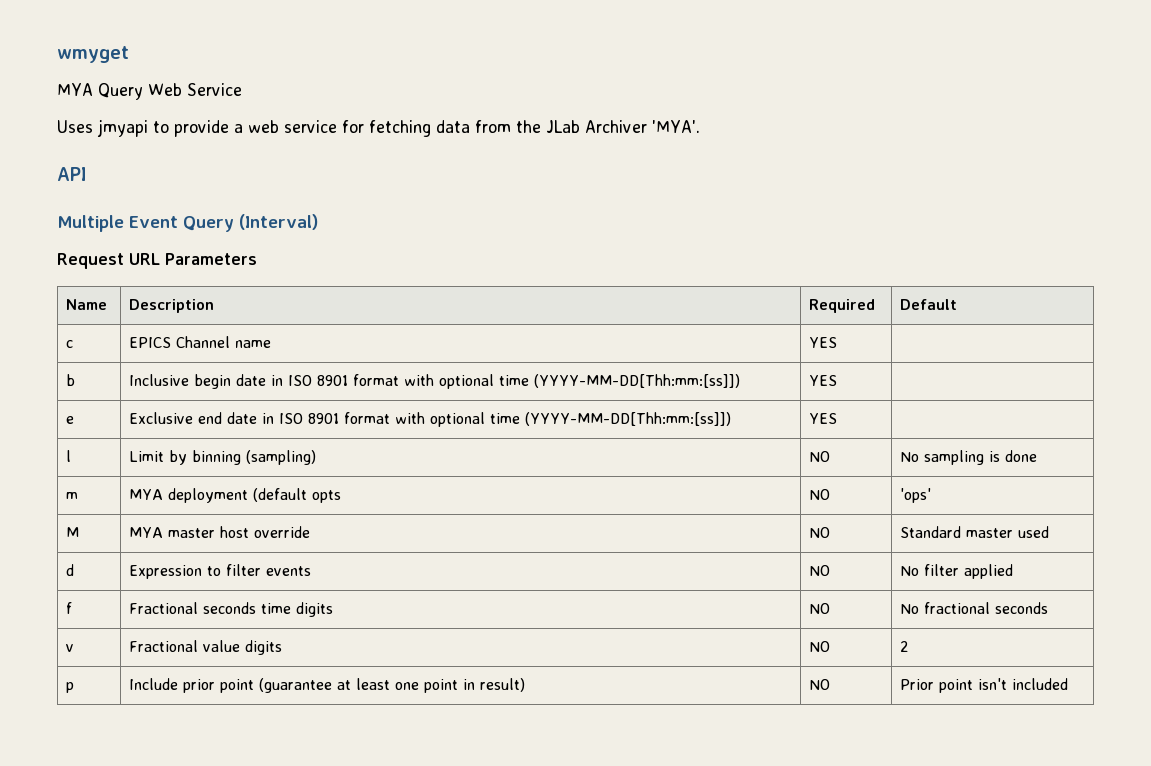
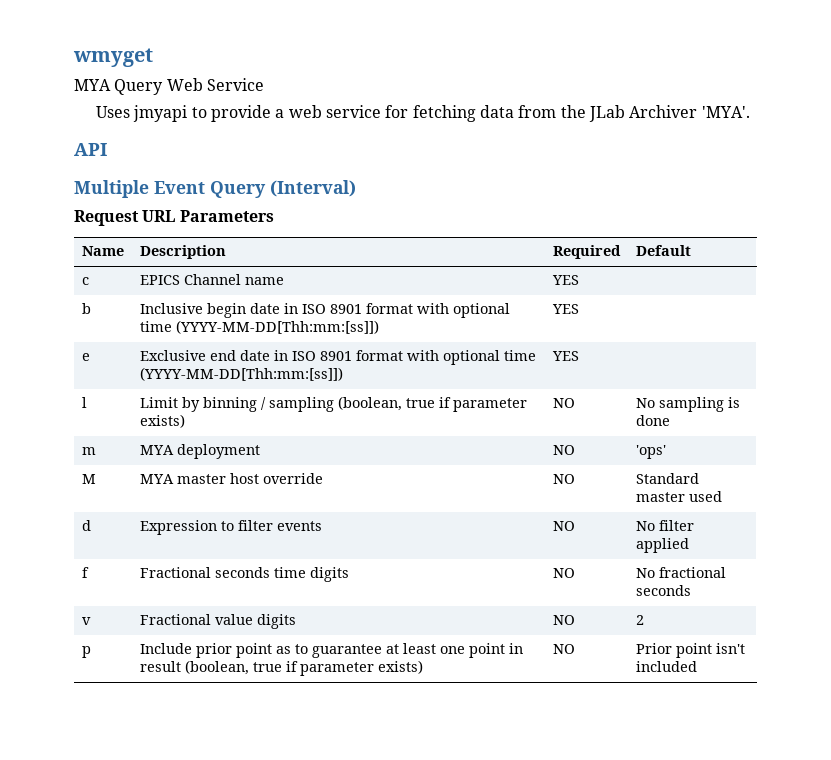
- l | Limit by binning (sampling) | NO | No sampling is done
+ l | Limit by binning / sampling (boolean, true if parameter exists) | NO | No sampling is done
- m | MYA deployment (default opts | NO | 'ops'
+ m | MYA deployment | NO | 'ops'
- p | Include prior point (guarantee at least one point in result) | NO | Prior point isn't included
+ p | Include prior point as to guarantee at least one point in result (boolean, true if parameter exists) | NO | Prior point isn't included

